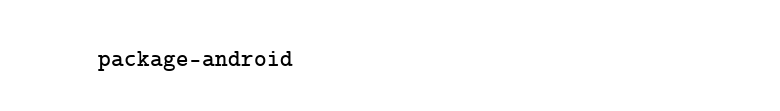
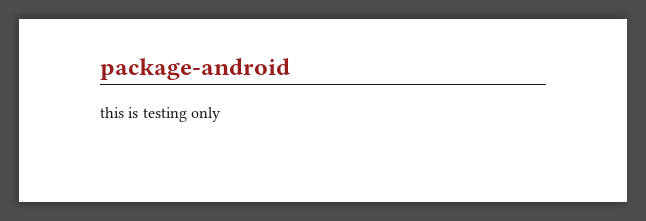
+ this is testing only

